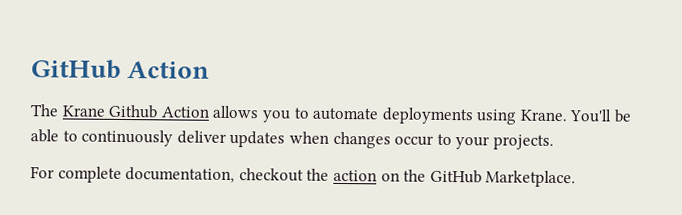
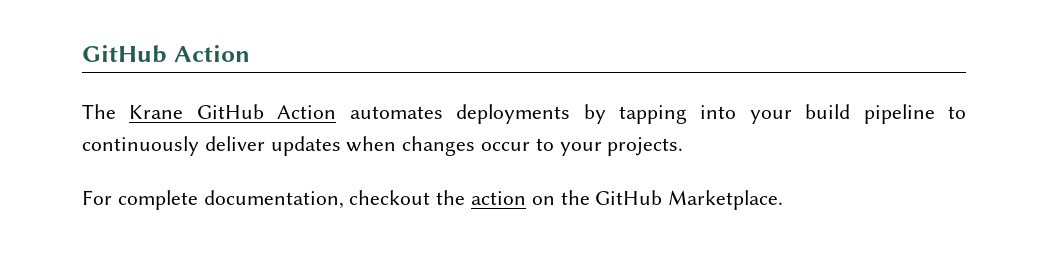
- The Krane Github Action allows you to automate deployments using Krane. You'll be able to continuously deliver updates when changes occur to your projects.
+ The Krane GitHub Action automates deployments by tapping into your build pipeline to continuously deliver updates when changes occur to your projects.

